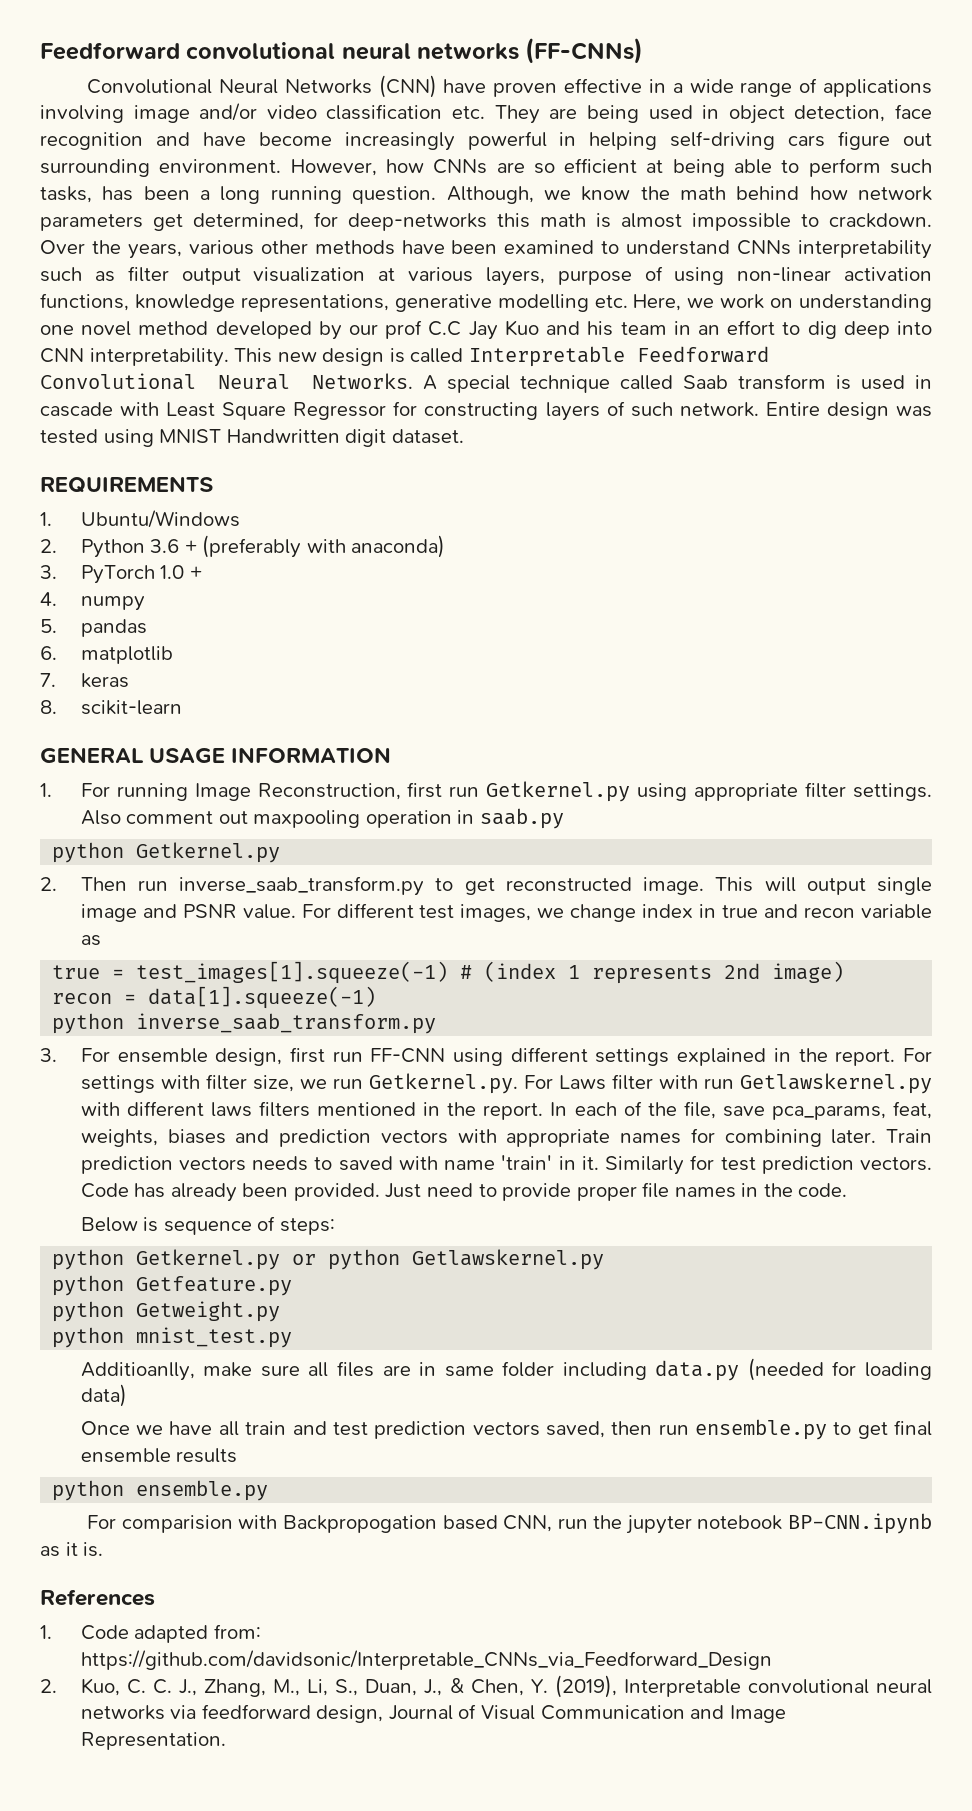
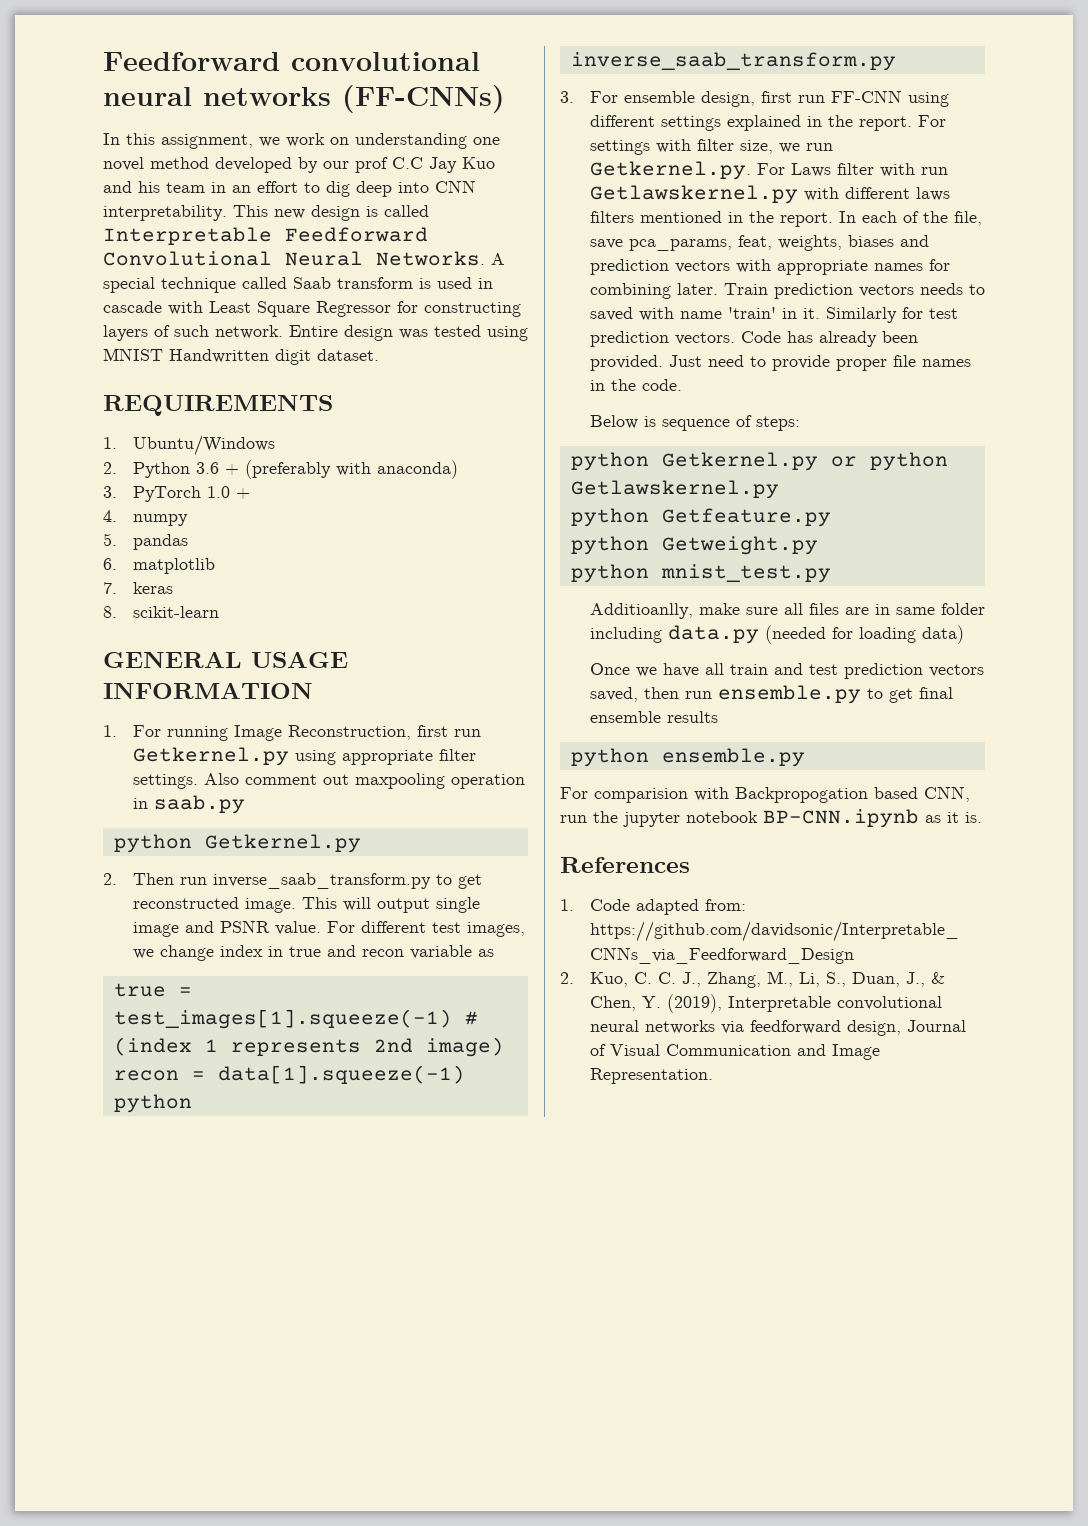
- Convolutional Neural Networks (CNN) have proven effective in a wide range of applications involving image and/or video classification etc. They are being used in object detection, face recognition and have become increasingly powerful in helping self-driving cars figure out surrounding environment. However, how CNNs are so efficient at being able to perform such tasks, has been a long running question. Although, we know the math behind how network parameters get determined, for deep-networks this math is almost impossible to crackdown. Over the years, various other methods have been examined to understand CNNs interpretability such as filter output visualization at various layers, purpose of using non-linear activation functions, knowledge representations, generative modelling etc. Here, we work on understanding one novel method developed by our prof C.C Jay Kuo and his team in an effort to dig deep into CNN interpretability.
+ In this assignment, we work on understanding one novel method developed by our prof C.C Jay Kuo and his team in an effort to dig deep into CNN interpretability.

